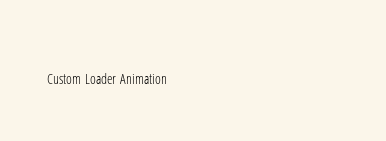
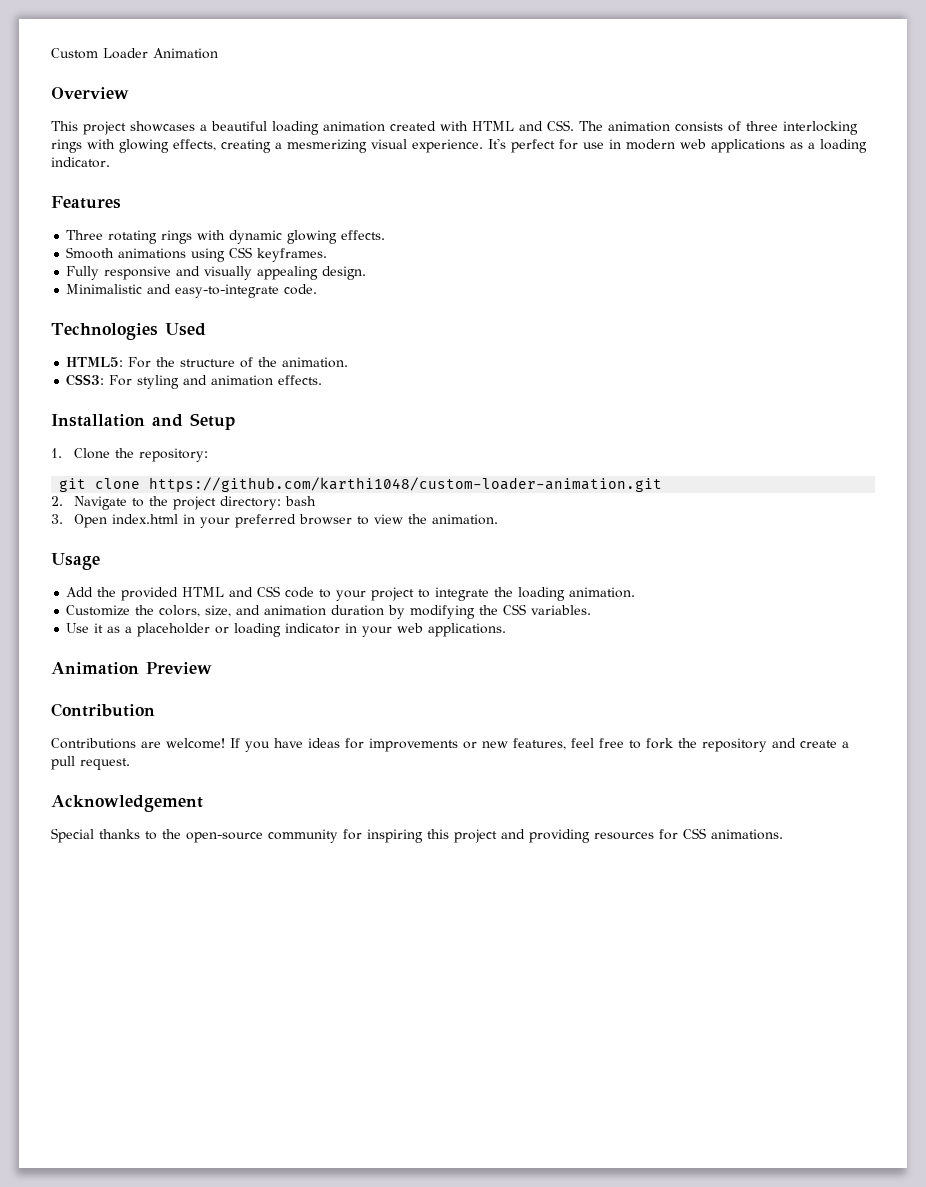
+ Overview
+ This project showcases a beautiful loading animation created with HTML and CSS. The animation consists of three interlocking rings with glowing effects, creating a mesmerizing visual experience. It's perfect for use in modern web applications as a loading indicator.
+ Features
+ Three rotating rings with dynamic glowing effects.
+ Smooth animations using CSS keyframes.
+ Fully responsive and visually appealing design.
+ Minimalistic and easy-to-integrate code.
+ Technologies Used
+ HTML5: For the structure of the animation.
+ CSS3: For styling and animation effects.
+ Installation and Setup
+ 1. Clone the repository:
+ git clone https://github.com/karthi1048/custom-loader-animation.git
+ 2. Navigate to the project directory: bash
+ 3. Open index.html in your preferred browser to view the animation.
+ Usage
+ Add the provided HTML and CSS code to your project to integrate the loading animation.
+ Customize the colors, size, and animation duration by modifying the CSS variables.
+ Use it as a placeholder or loading indicator in your web applications.
+ Animation Preview
+ Contribution
+ Contributions are welcome! If you have ideas for improvements or new features, feel free to fork the repository and create a pull request.
+ Acknowledgement
+ Special thanks to the open-source community for inspiring this project and providing resources for CSS animations.

